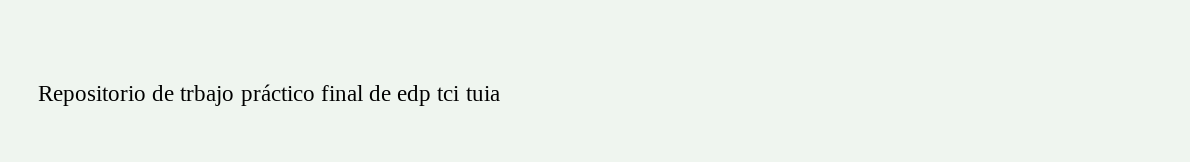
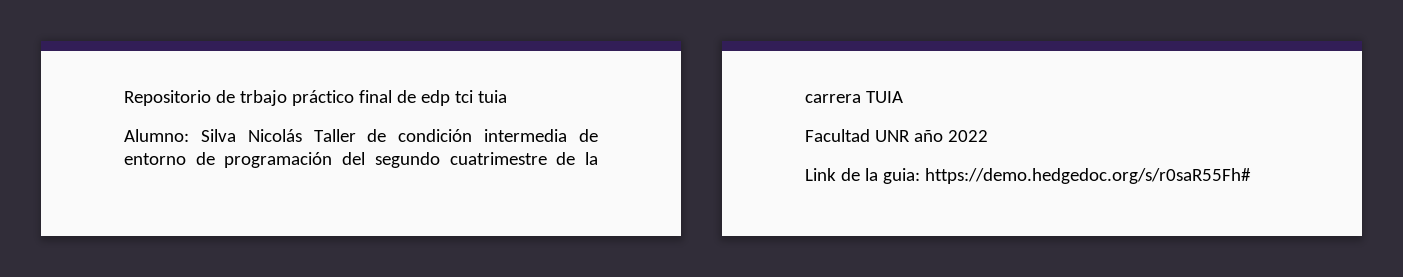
+ Alumno: Silva Nicolás Taller de condición intermedia de entorno de programación del segundo cuatrimestre de la carrera TUIA
+ Facultad UNR año 2022
+ Link de la guia: https://demo.hedgedoc.org/s/r0saR55Fh#

